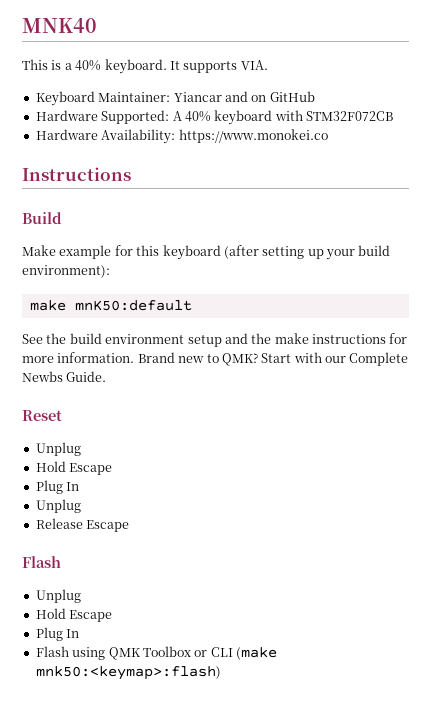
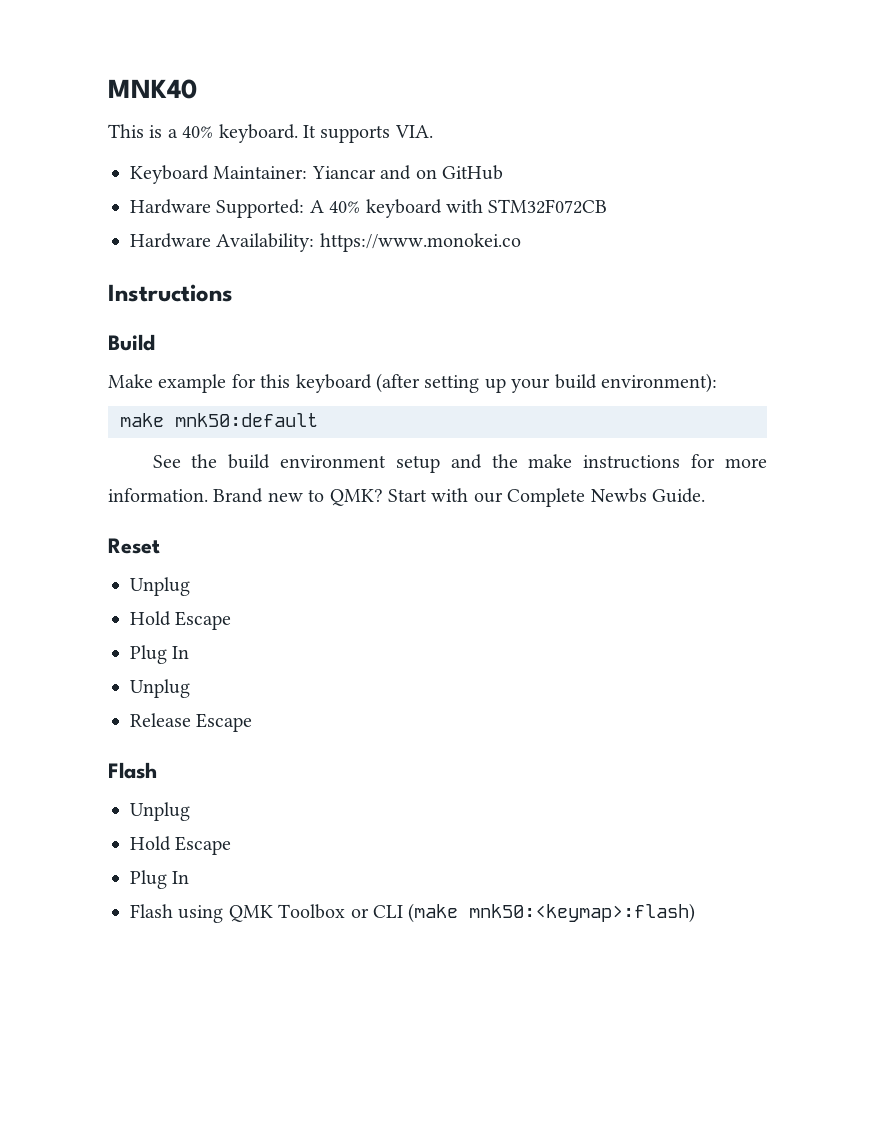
- make mnK50:default
+ make mnk50:default

